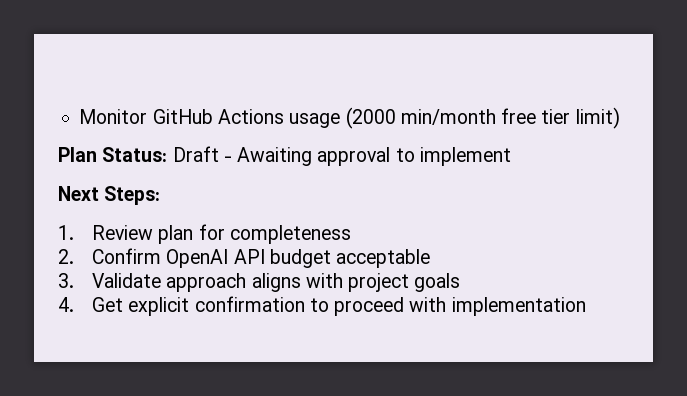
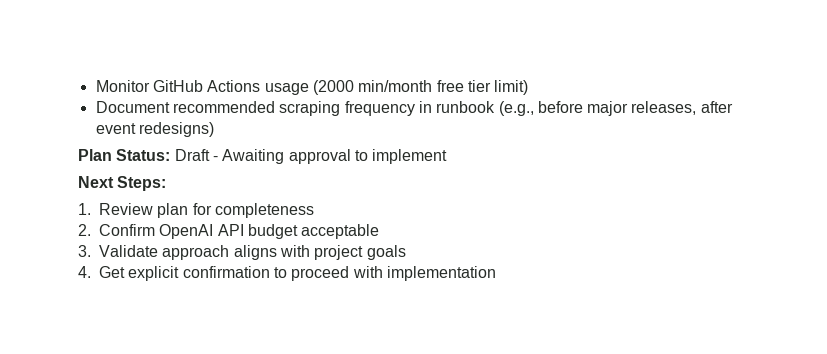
+ Document recommended scraping frequency in runbook (e.g., before major releases, after event redesigns)

